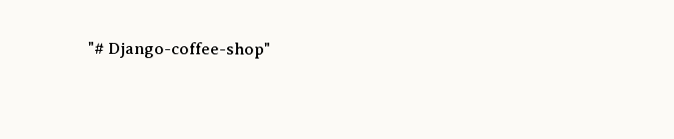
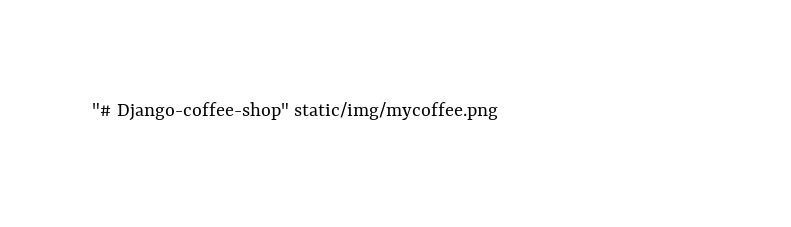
- "# Django-coffee-shop"
+ "# Django-coffee-shop" static/img/mycoffee.png

